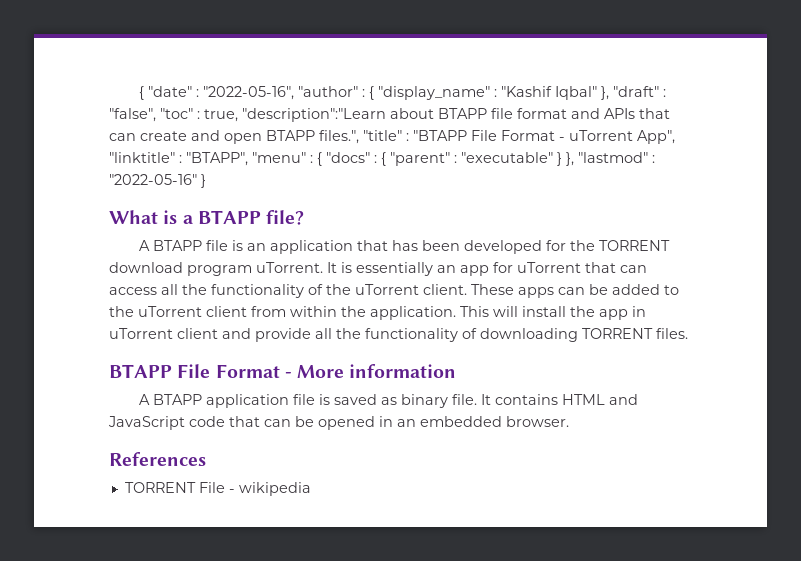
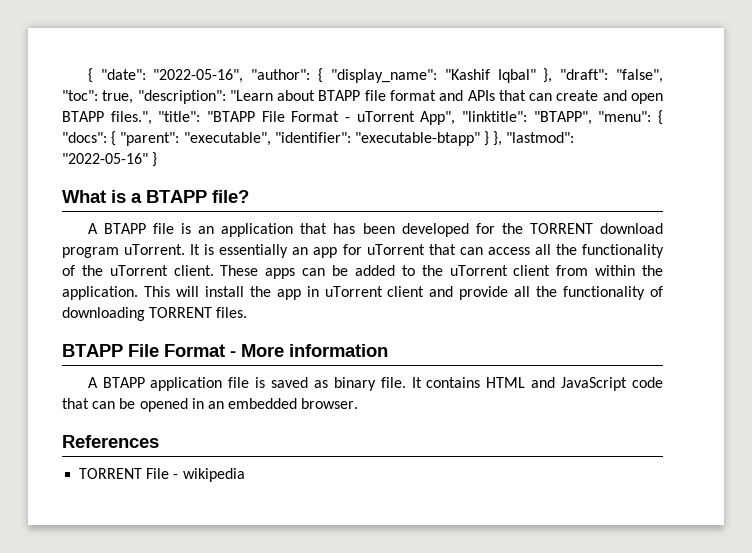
- { "date" : "2022-05-16", "author" : { "display_name" : "Kashif Iqbal" }, "draft" : "false", "toc" : true, "description":"Learn about BTAPP file format and APIs that can create and open BTAPP files.", "title" : "BTAPP File Format - uTorrent App", "linktitle" : "BTAPP", "menu" : { "docs" : { "parent" : "executable" } }, "lastmod" : "2022-05-16" }
+ { "date": "2022-05-16", "author": { "display_name": "Kashif Iqbal" }, "draft": "false", "toc": true, "description": "Learn about BTAPP file format and APIs that can create and open BTAPP files.", "title": "BTAPP File Format - uTorrent App", "linktitle": "BTAPP", "menu": { "docs": { "parent": "executable", "identifier": "executable-btapp" } }, "lastmod": "2022-05-16" }

